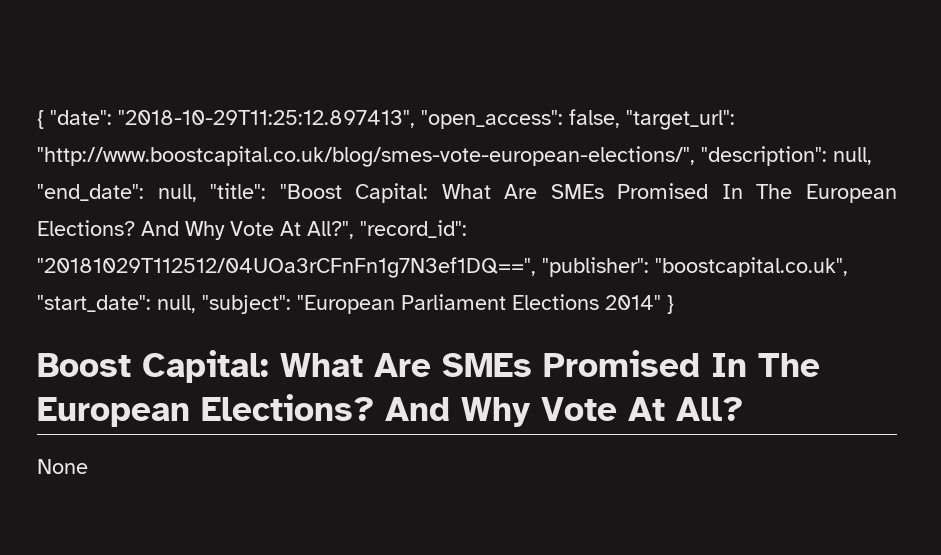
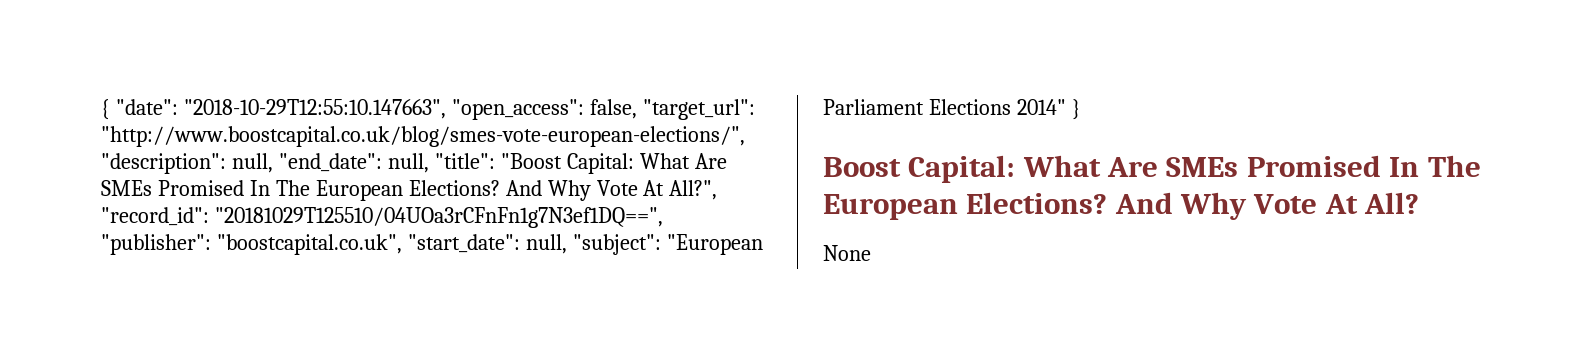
- { "date": "2018-10-29T11:25:12.897413", "open_access": false, "target_url": "http://www.boostcapital.co.uk/blog/smes-vote-european-elections/", "description": null, "end_date": null, "title": "Boost Capital: What Are SMEs Promised In The European Elections?
+ { "date": "2018-10-29T12:55:10.147663", "open_access": false, "target_url": "http://www.boostcapital.co.uk/blog/smes-vote-european-elections/", "description": null, "end_date": null, "title": "Boost Capital: What Are SMEs Promised In The European Elections?
- And Why Vote At All?", "record_id": "20181029T112512/04UOa3rCFnFn1g7N3ef1DQ==", "publisher": "boostcapital.co.uk", "start_date": null, "subject": "European Parliament Elections 2014" }
+ And Why Vote At All?", "record_id": "20181029T125510/04UOa3rCFnFn1g7N3ef1DQ==", "publisher": "boostcapital.co.uk", "start_date": null, "subject": "European Parliament Elections 2014" }

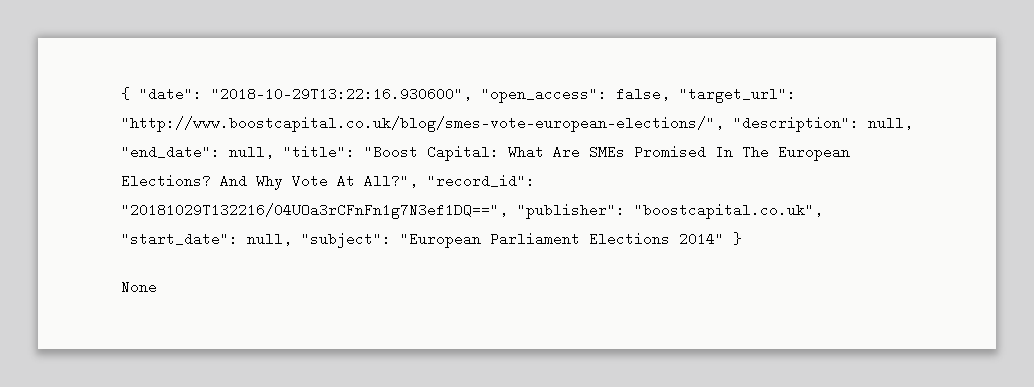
- { "date": "2018-10-29T12:55:10.147663", "open_access": false, "target_url": "http://www.boostcapital.co.uk/blog/smes-vote-european-elections/", "description": null, "end_date": null, "title": "Boost Capital: What Are SMEs Promised In The European Elections?
+ { "date": "2018-10-29T13:22:16.930600", "open_access": false, "target_url": "http://www.boostcapital.co.uk/blog/smes-vote-european-elections/", "description": null, "end_date": null, "title": "Boost Capital: What Are SMEs Promised In The European Elections?
- And Why Vote At All?", "record_id": "20181029T125510/04UOa3rCFnFn1g7N3ef1DQ==", "publisher": "boostcapital.co.uk", "start_date": null, "subject": "European Parliament Elections 2014" }
+ And Why Vote At All?", "record_id": "20181029T132216/04UOa3rCFnFn1g7N3ef1DQ==", "publisher": "boostcapital.co.uk", "start_date": null, "subject": "European Parliament Elections 2014" }
- Boost Capital: What Are SMEs Promised In The European Elections? And Why Vote At All?

